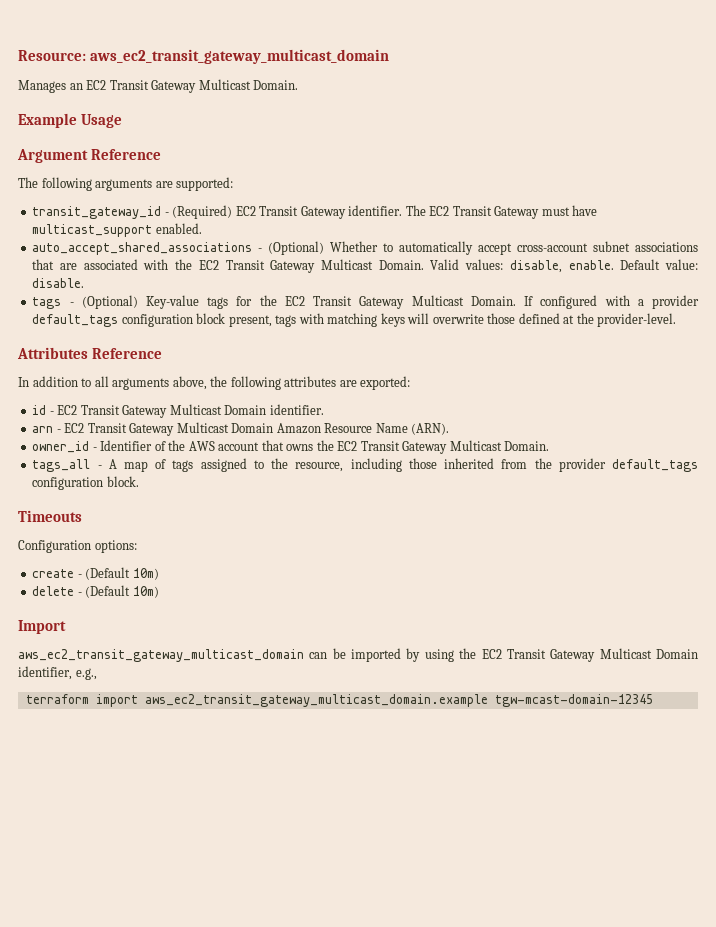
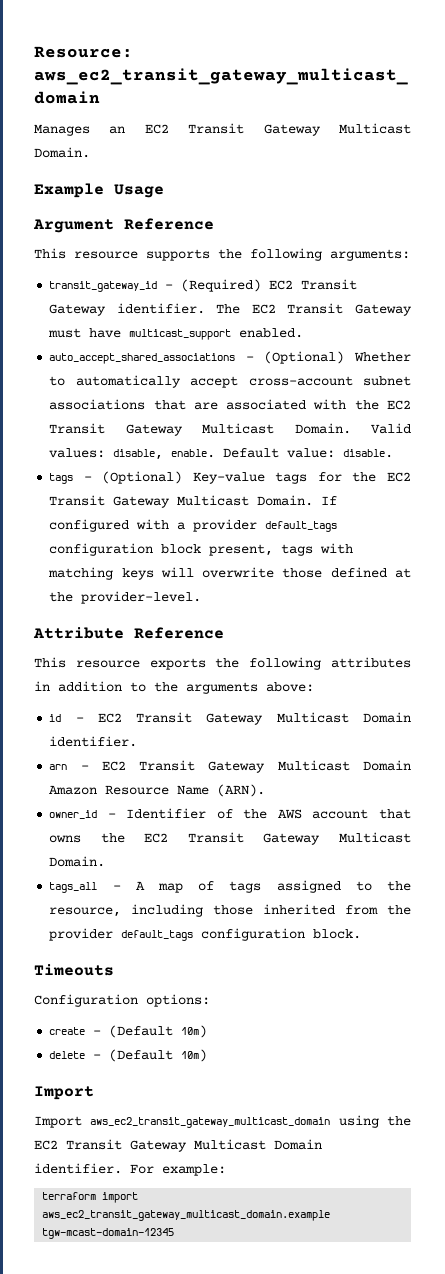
- The following arguments are supported:
+ This resource supports the following arguments:
- Attributes Reference
- In addition to all arguments above, the following attributes are exported:
+ Attribute Reference
+ This resource exports the following attributes in addition to the arguments above:
- aws_ec2_transit_gateway_multicast_domain can be imported by using the EC2 Transit Gateway Multicast Domain identifier, e.g.,
+ Import aws_ec2_transit_gateway_multicast_domain using the EC2 Transit Gateway Multicast Domain identifier. For example:

